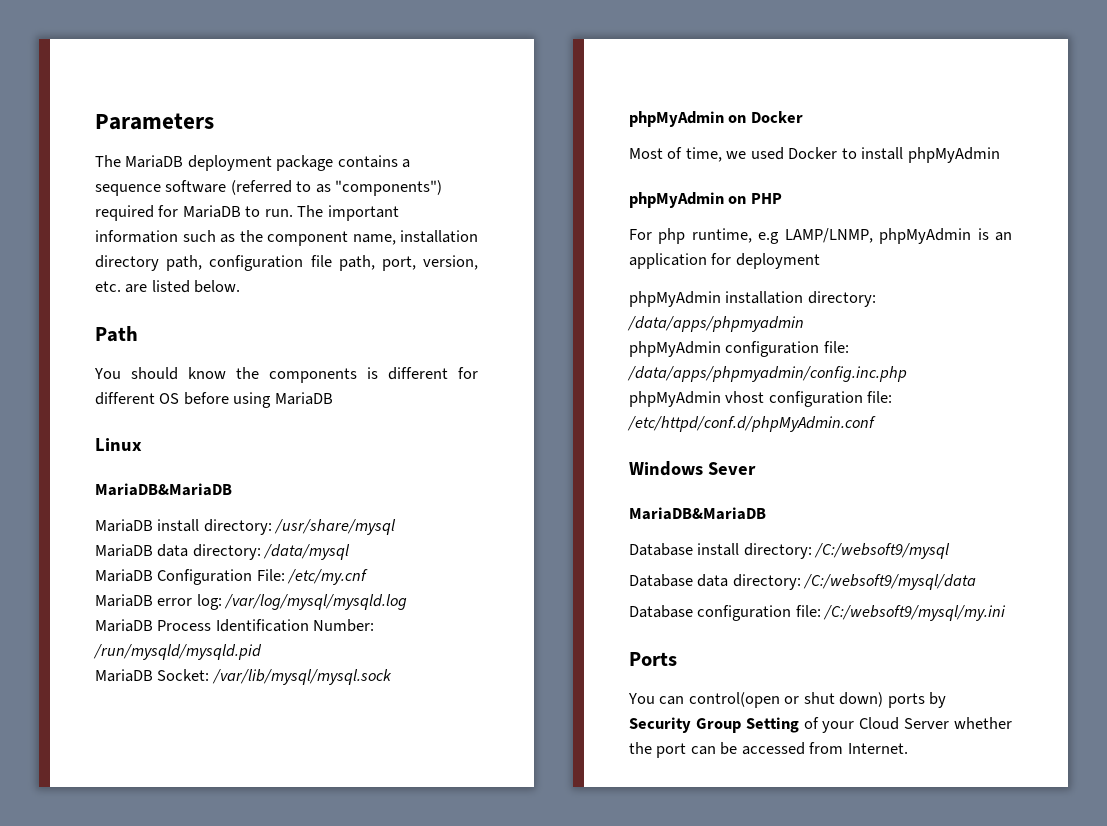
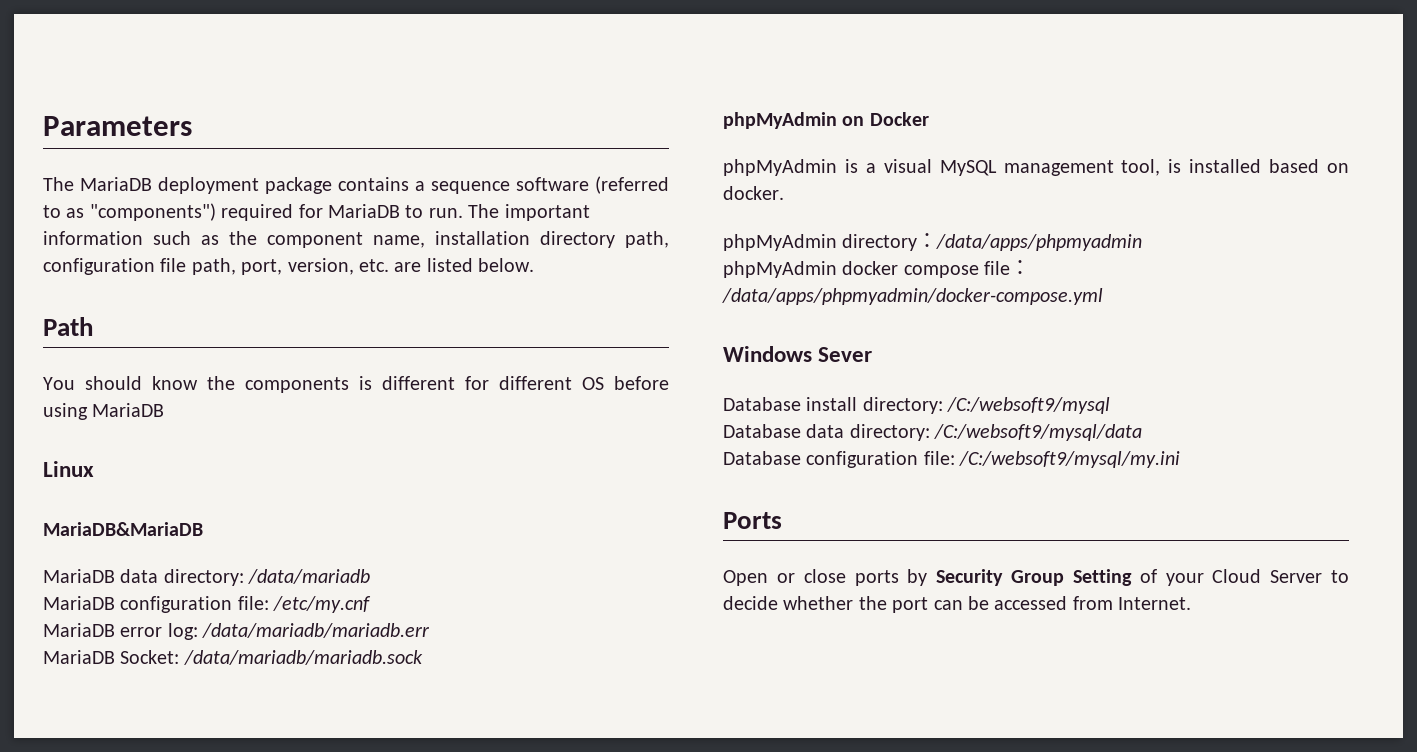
- MariaDB install directory: /usr/share/mysql
- MariaDB data directory: /data/mysql
- MariaDB Configuration File: /etc/my.cnf
- MariaDB error log: /var/log/mysql/mysqld.log
- MariaDB Process Identification Number: /run/mysqld/mysqld.pid
+ MariaDB data directory: /data/mariadb
+ MariaDB configuration file: /etc/my.cnf
+ MariaDB error log: /data/mariadb/mariadb.err
- MariaDB Socket: /var/lib/mysql/mysql.sock
+ MariaDB Socket: /data/mariadb/mariadb.sock
- Most of time, we used Docker to install phpMyAdmin
- phpMyAdmin on PHP
- For php runtime, e.g LAMP/LNMP, phpMyAdmin is an application for deployment
- phpMyAdmin installation directory: /data/apps/phpmyadmin
- phpMyAdmin configuration file: /data/apps/phpmyadmin/config.inc.php
- phpMyAdmin vhost configuration file: /etc/httpd/conf.d/phpMyAdmin.conf
+ phpMyAdmin is a visual MySQL management tool, is installed based on docker.
+ phpMyAdmin directory：/data/apps/phpmyadmin
+ phpMyAdmin docker compose file：/data/apps/phpmyadmin/docker-compose.yml
  Windows Sever
- MariaDB&MariaDB
- You can control(open or shut down) ports by Security Group Setting of your Cloud Server whether the port can be accessed from Internet.
+ Open or close ports by Security Group Setting of your Cloud Server to decide whether the port can be accessed from Internet.

